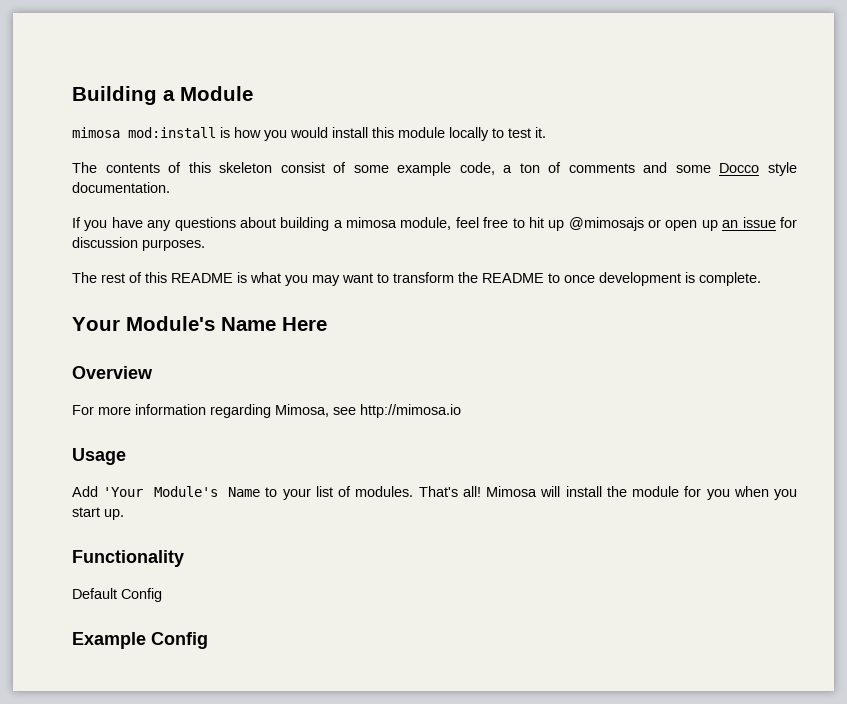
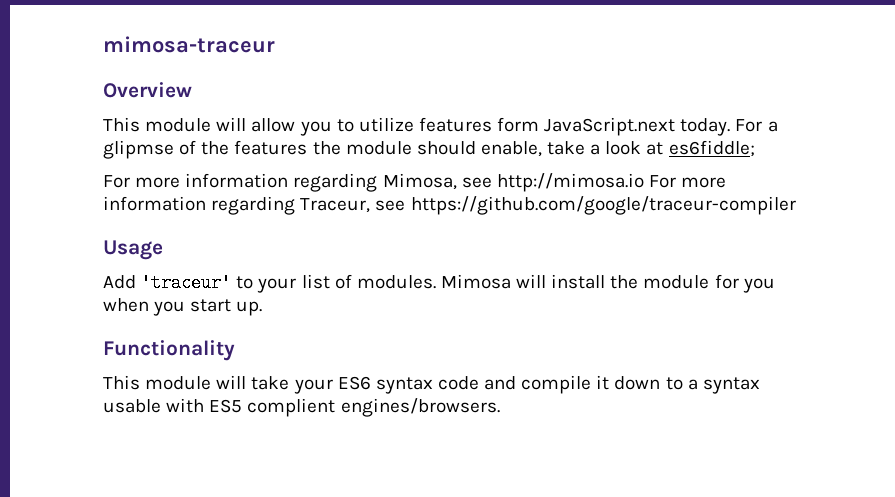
- Building a Module
- mimosa mod:install is how you would install this module locally to test it.
- The contents of this skeleton consist of some example code, a ton of comments and some Docco style documentation.
- If you have any questions about building a mimosa module, feel free to hit up @mimosajs or open up an issue for discussion purposes.
- The rest of this README is what you may want to transform the README to once development is complete.
- Your Module's Name Here
+ mimosa-traceur
  Overview
+ This module will allow you to utilize features form JavaScript.next today. For a glipmse of the features the module should enable, take a look at es6fiddle;
- For more information regarding Mimosa, see http://mimosa.io
+ For more information regarding Mimosa, see http://mimosa.io For more information regarding Traceur, see https://github.com/google/traceur-compiler
- Add 'Your Module's Name to your list of modules.
+ Add 'traceur' to your list of modules.
- That's all!
- Default Config
- Example Config
+ This module will take your ES6 syntax code and compile it down to a syntax usable with ES5 complient engines/browsers.

